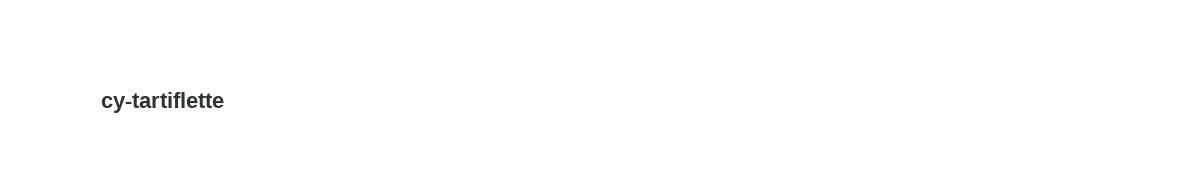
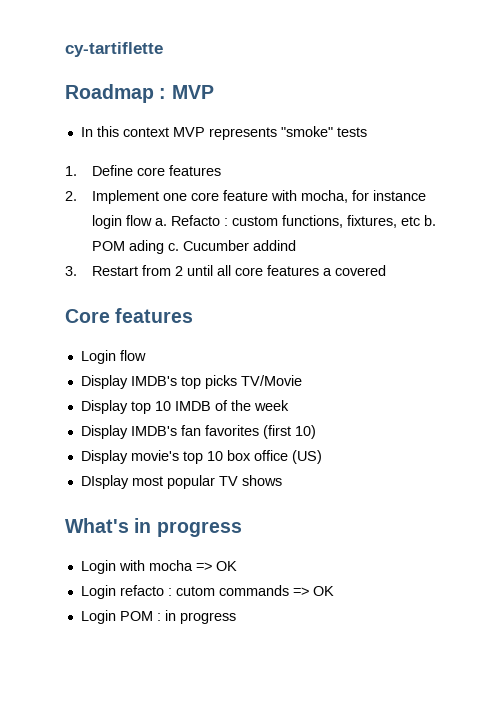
+ Roadmap : MVP
+ In this context MVP represents "smoke" tests
+ 1. Define core features
+ 2. Implement one core feature with mocha, for instance login flow a. Refacto : custom functions, fixtures, etc b. POM ading c. Cucumber addind
+ 3. Restart from 2 until all core features a covered
+ Core features
+ Login flow
+ Display IMDB's top picks TV/Movie
+ Display top 10 IMDB of the week
+ Display IMDB's fan favorites (first 10)
+ Display movie's top 10 box office (US)
+ DIsplay most popular TV shows
+ What's in progress
+ Login with mocha => OK
+ Login refacto : cutom commands => OK
+ Login POM : in progress

